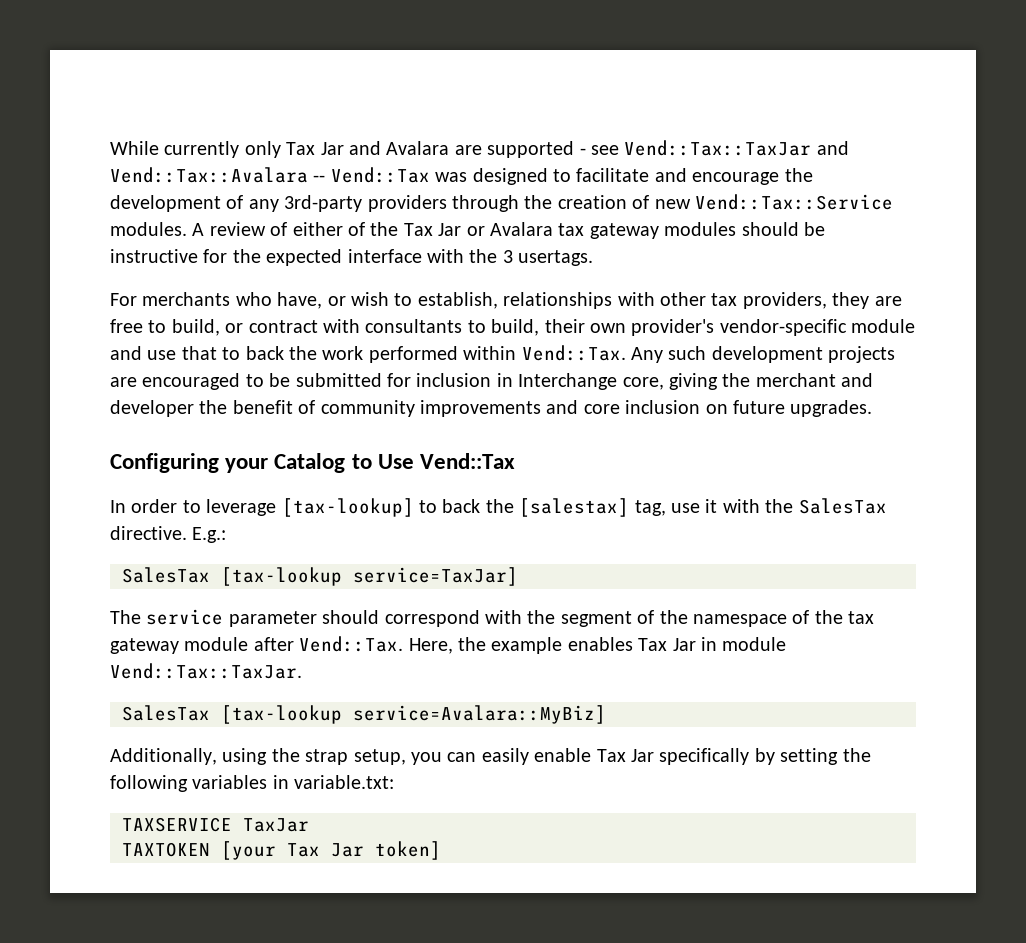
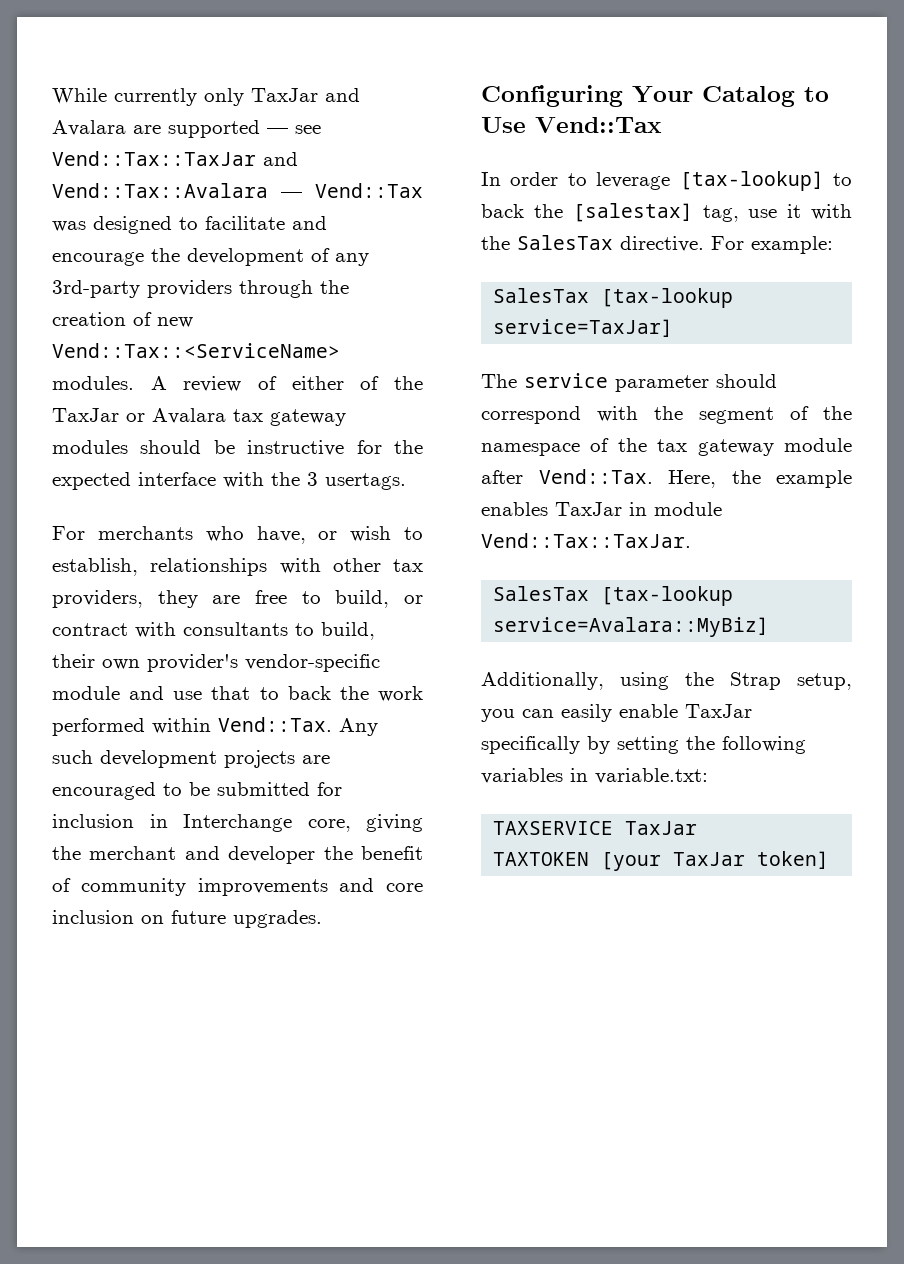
- While currently only Tax Jar and Avalara are supported - see Vend::Tax::TaxJar and Vend::Tax::Avalara -- Vend::Tax was designed to facilitate and encourage the development of any 3rd-party providers through the creation of new Vend::Tax::Service modules.
+ While currently only TaxJar and Avalara are supported — see Vend::Tax::TaxJar and Vend::Tax::Avalara — Vend::Tax was designed to facilitate and encourage the development of any 3rd-party providers through the creation of new Vend::Tax::<ServiceName> modules.
- A review of either of the Tax Jar or Avalara tax gateway modules should be instructive for the expected interface with the 3 usertags.
+ A review of either of the TaxJar or Avalara tax gateway modules should be instructive for the expected interface with the 3 usertags.
- Configuring your Catalog to Use Vend::Tax
+ Configuring Your Catalog to Use Vend::Tax
- E.g.:
+ For example:
- Here, the example enables Tax Jar in module Vend::Tax::TaxJar.
+ Here, the example enables TaxJar in module Vend::Tax::TaxJar.
- Additionally, using the strap setup, you can easily enable Tax Jar specifically by setting the following variables in variable.txt:
+ Additionally, using the Strap setup, you can easily enable TaxJar specifically by setting the following variables in variable.txt:
- TAXTOKEN [your Tax Jar token]
+ TAXTOKEN [your TaxJar token]

